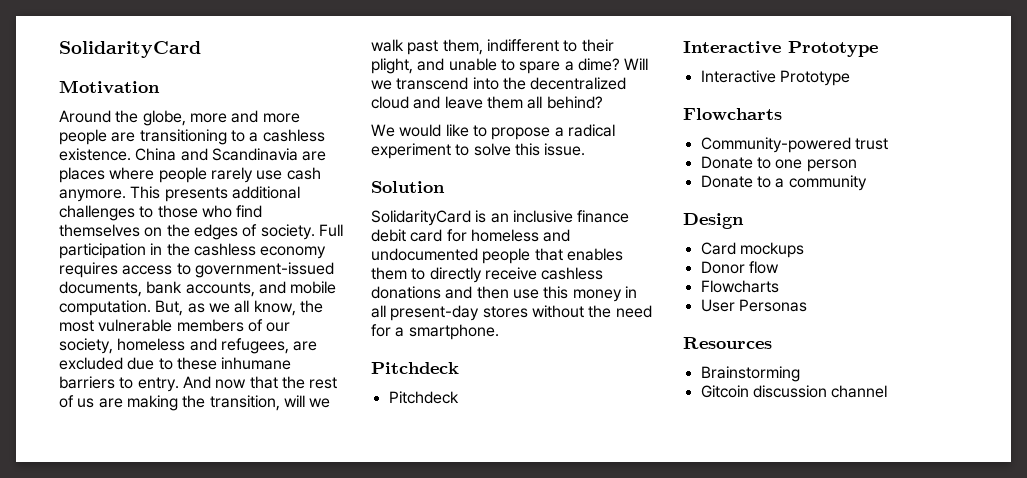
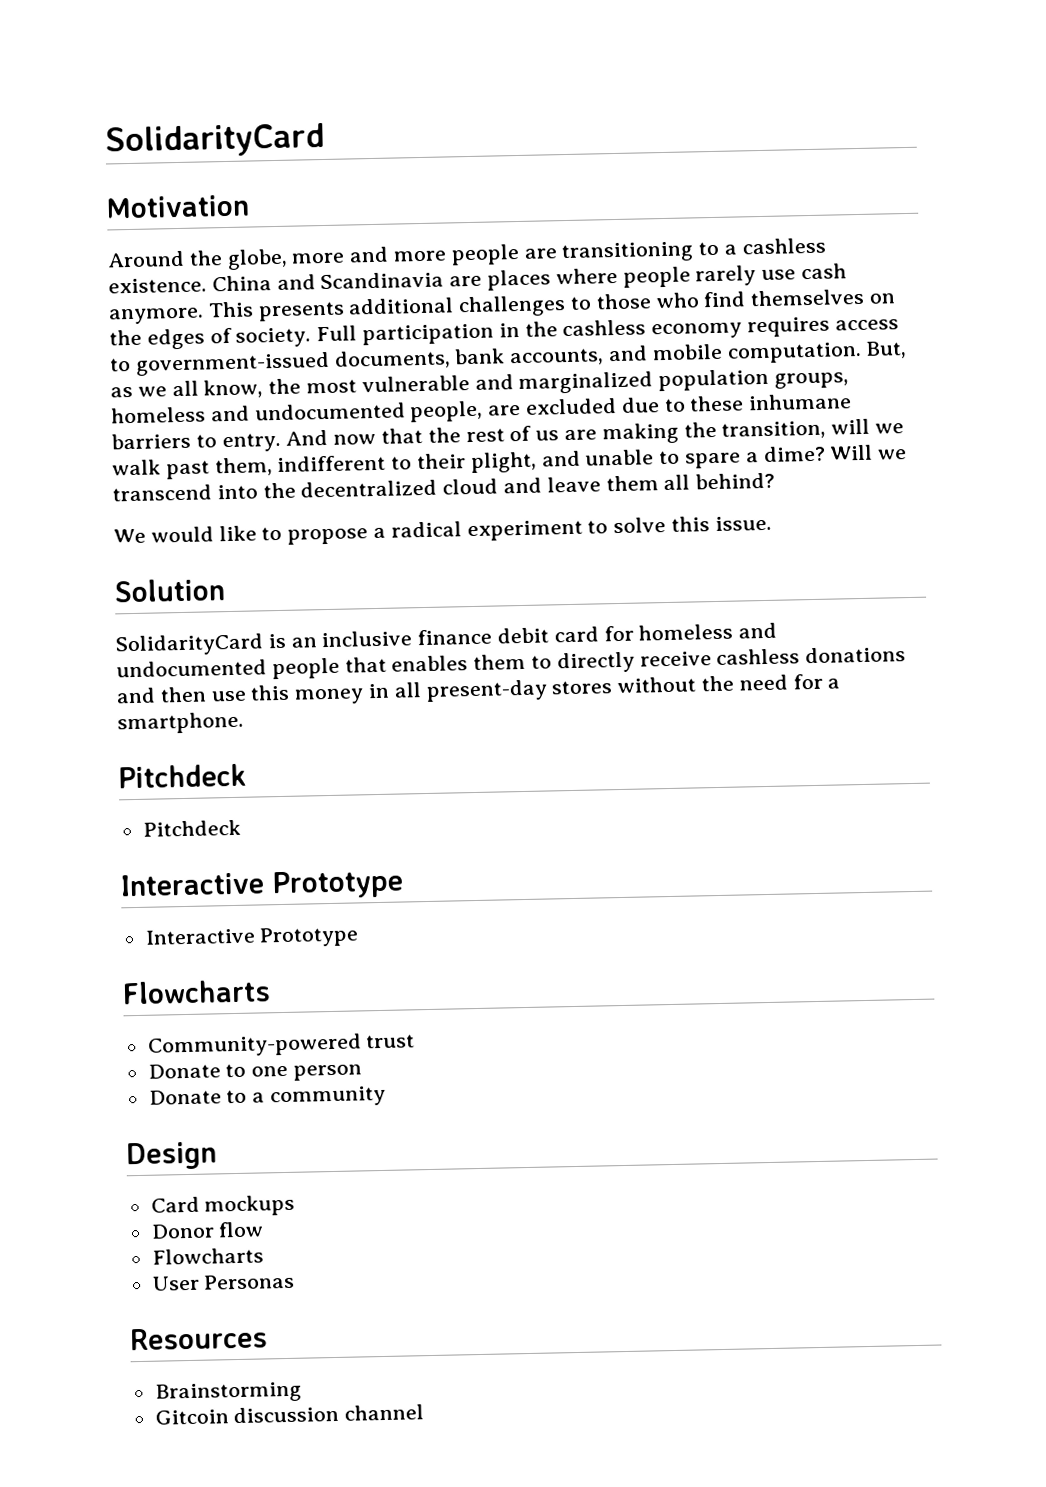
- But, as we all know, the most vulnerable members of our society, homeless and refugees, are excluded due to these inhumane barriers to entry.
+ But, as we all know, the most vulnerable and marginalized population groups, homeless and undocumented people, are excluded due to these inhumane barriers to entry.

